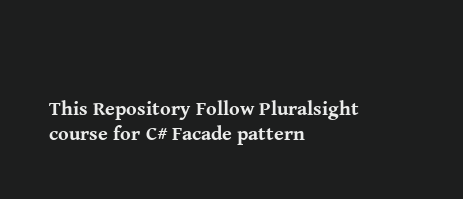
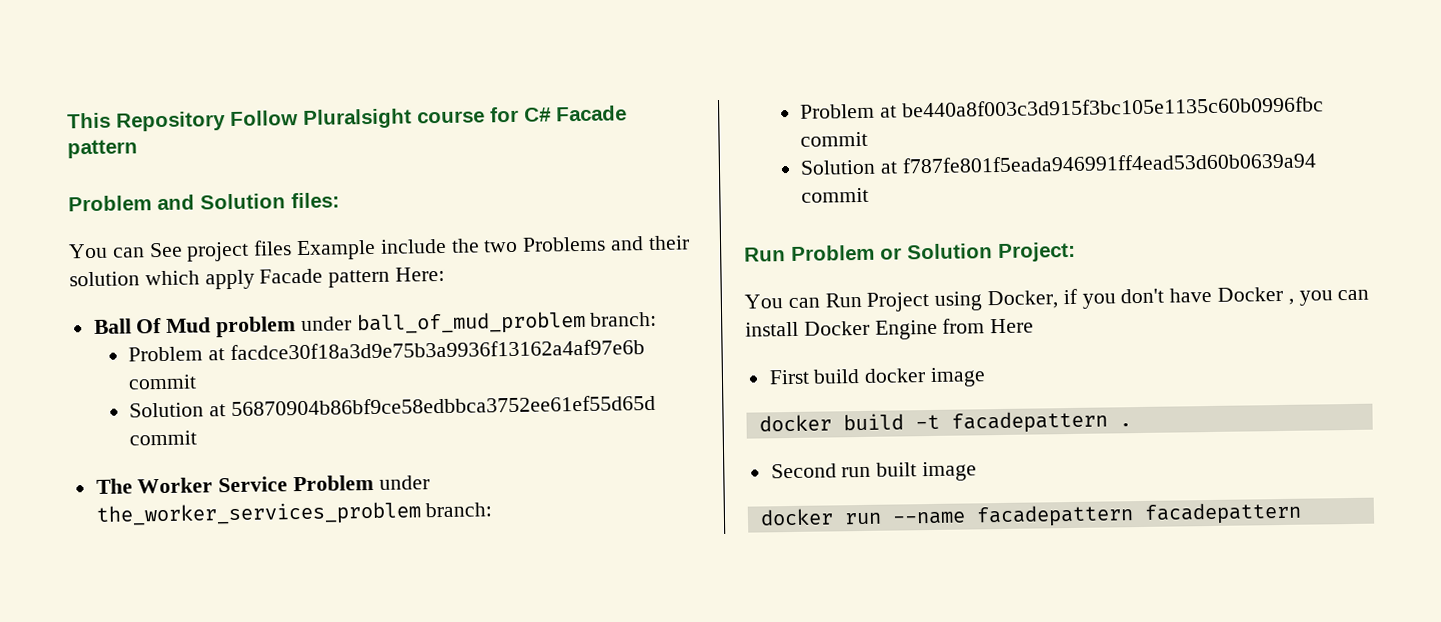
+ Problem and Solution files:
+ You can See project files Example include the two Problems and their solution which apply Facade pattern Here:
+ Ball Of Mud problem under ball_of_mud_problem branch:
+ Problem at facdce30f18a3d9e75b3a9936f13162a4af97e6b commit
+ Solution at 56870904b86bf9ce58edbbca3752ee61ef55d65d commit
+ The Worker Service Problem under the_worker_services_problem branch:
+ Problem at be440a8f003c3d915f3bc105e1135c60b0996fbc commit
+ Solution at f787fe801f5eada946991ff4ead53d60b0639a94 commit
+ Run Problem or Solution Project:
+ You can Run Project using Docker, if you don't have Docker , you can install Docker Engine from Here
+ First build docker image
+ docker build -t facadepattern .
+ Second run built image
+ docker run --name facadepattern facadepattern

